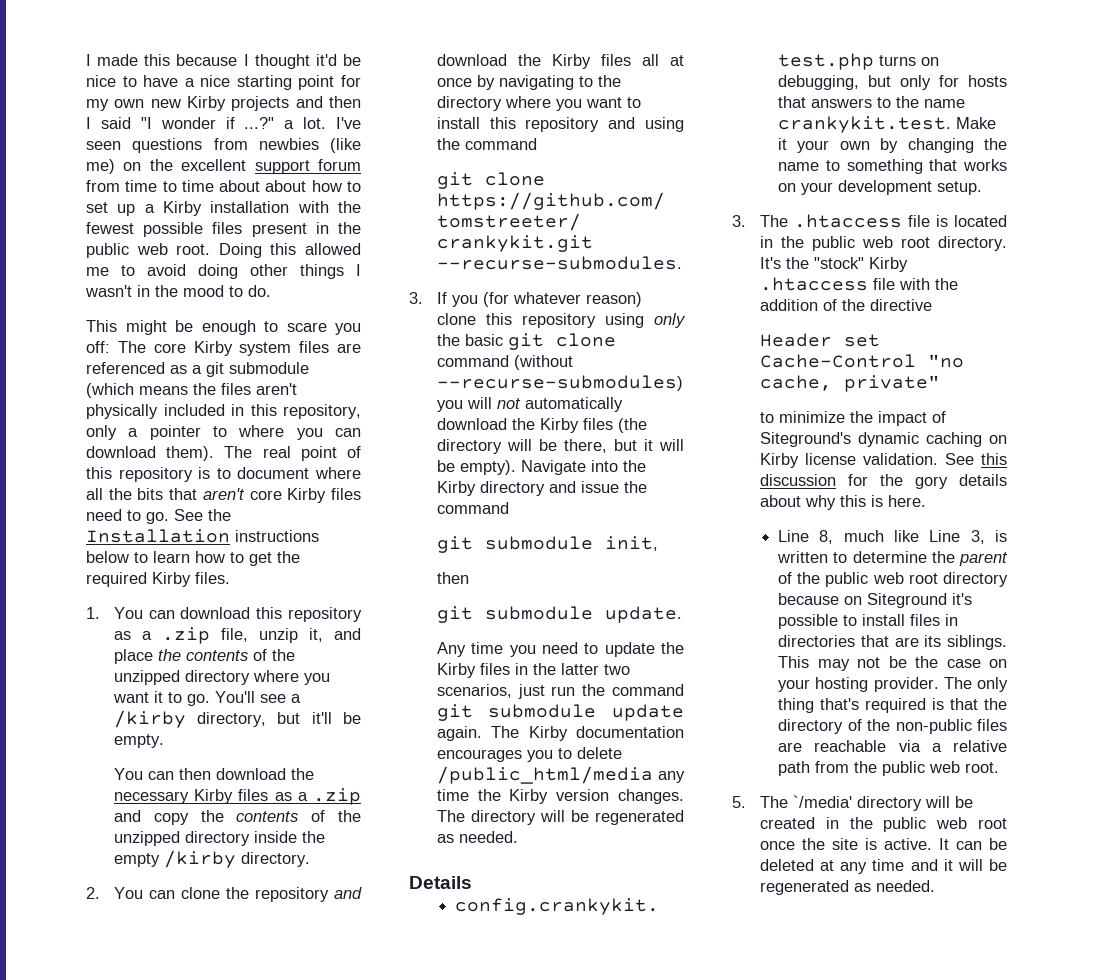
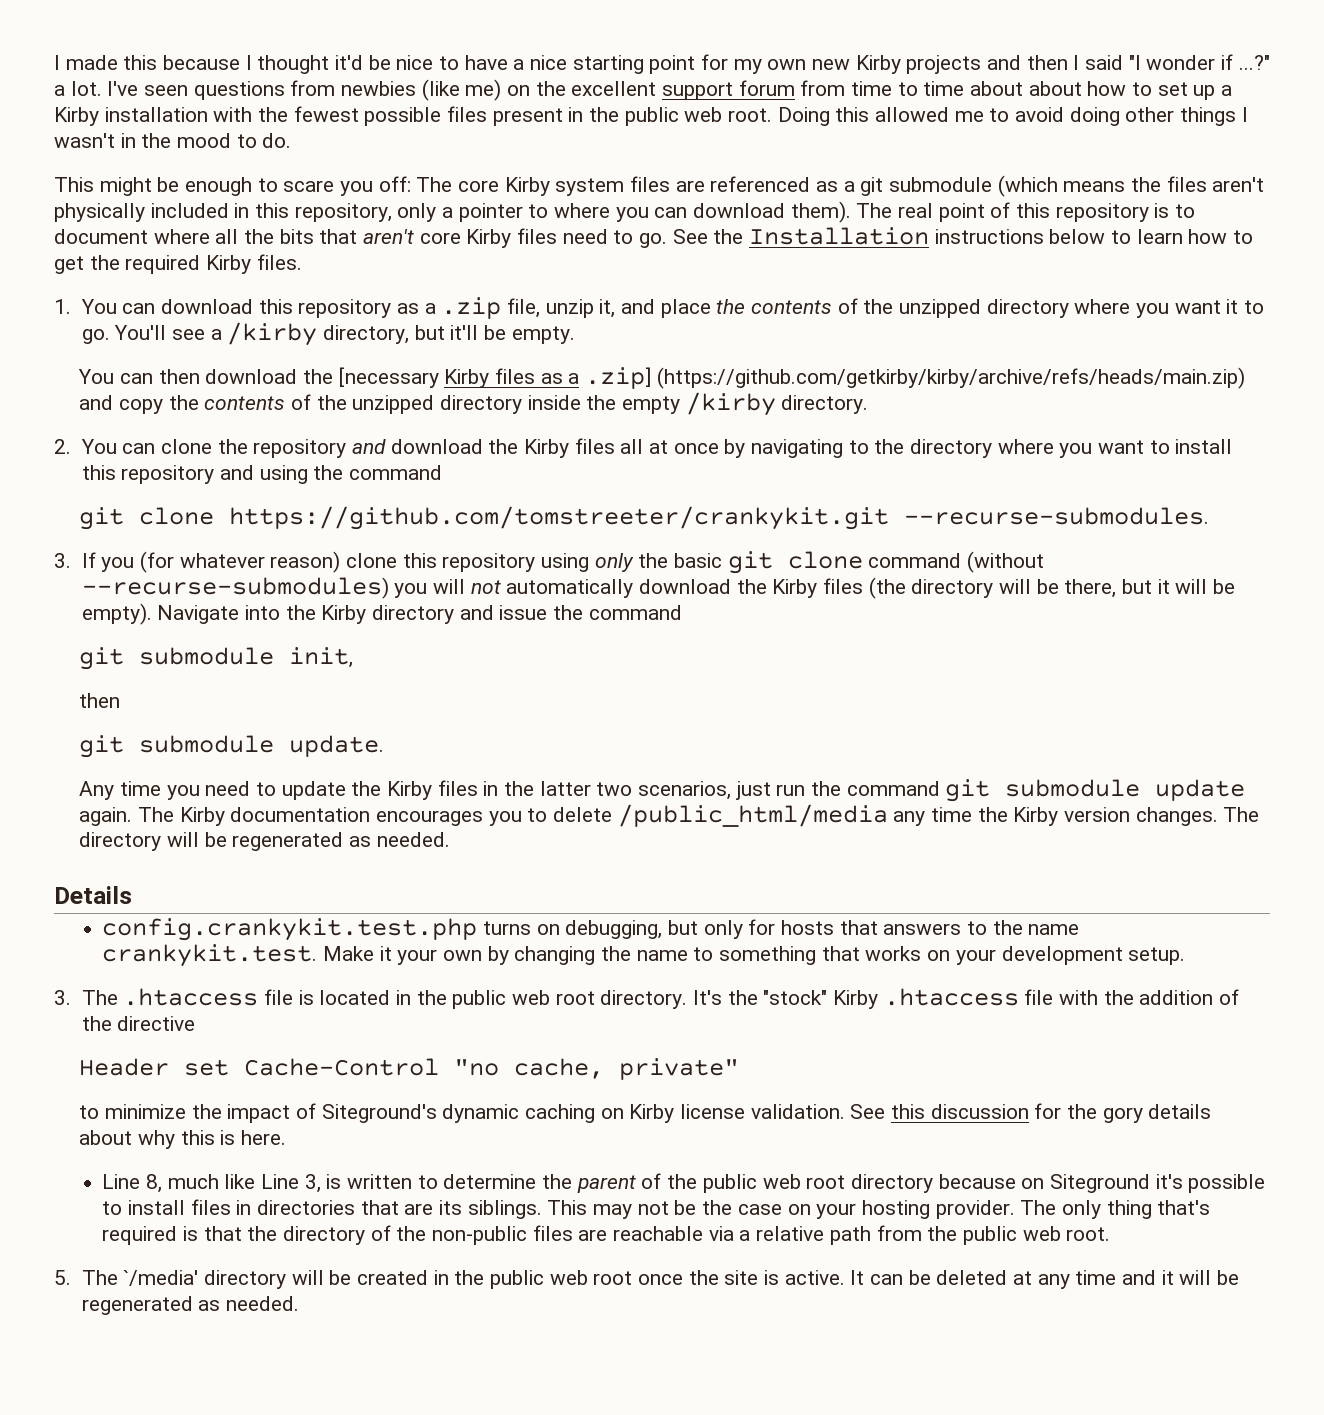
- You can then download the necessary Kirby files as a .zip and copy the contents of the unzipped directory inside the empty /kirby directory.
+ You can then download the [necessary Kirby files as a .zip] (https://github.com/getkirby/kirby/archive/refs/heads/main.zip) and copy the contents of the unzipped directory inside the empty /kirby directory.

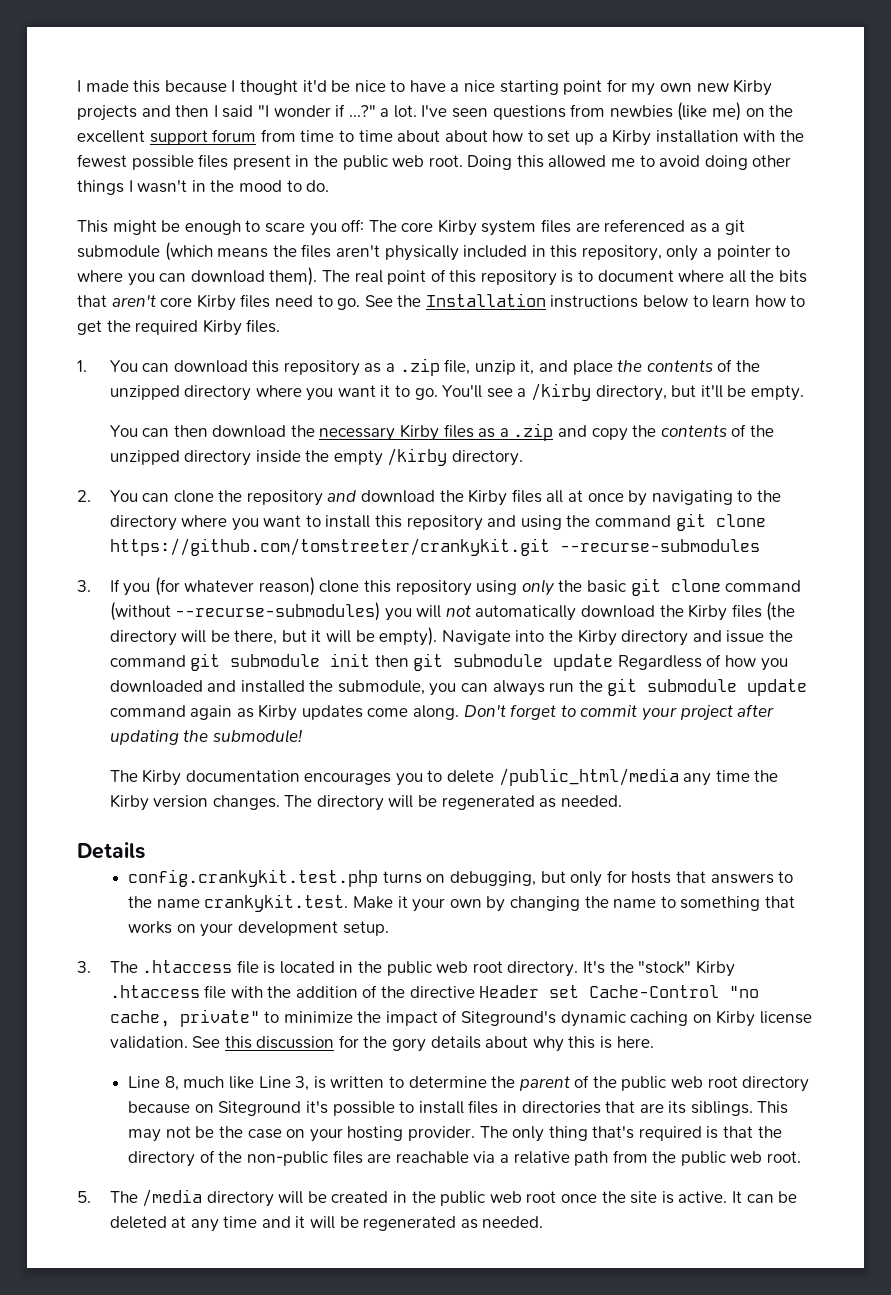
- You can then download the [necessary Kirby files as a .zip] (https://github.com/getkirby/kirby/archive/refs/heads/main.zip) and copy the contents of the unzipped directory inside the empty /kirby directory.
+ You can then download the necessary Kirby files as a .zip and copy the contents of the unzipped directory inside the empty /kirby directory.
- 2. You can clone the repository and download the Kirby files all at once by navigating to the directory where you want to install this repository and using the command
- git clone https://github.com/tomstreeter/crankykit.git --recurse-submodules.
+ 2. You can clone the repository and download the Kirby files all at once by navigating to the directory where you want to install this repository and using the command git clone https://github.com/tomstreeter/crankykit.git --recurse-submodules
- Navigate into the Kirby directory and issue the command
- git submodule init,
- then
- git submodule update.
- Any time you need to update the Kirby files in the latter two scenarios, just run the command git submodule update again. The Kirby documentation encourages you to delete /public_html/media any time the Kirby version changes.
+ Navigate into the Kirby directory and issue the command git submodule init then git submodule update Regardless of how you downloaded and installed the submodule, you can always run the git submodule update command again as Kirby updates come along. Don't forget to commit your project after updating the submodule!
+ The Kirby documentation encourages you to delete /public_html/media any time the Kirby version changes.
- It's the "stock" Kirby .htaccess file with the addition of the directive
- Header set Cache-Control "no cache, private"
- to minimize the impact of Siteground's dynamic caching on Kirby license validation.
+ It's the "stock" Kirby .htaccess file with the addition of the directive Header set Cache-Control "no cache, private" to minimize the impact of Siteground's dynamic caching on Kirby license validation.
- 5. The `/media' directory will be created in the public web root once the site is active.
+ 5. The /media directory will be created in the public web root once the site is active.

